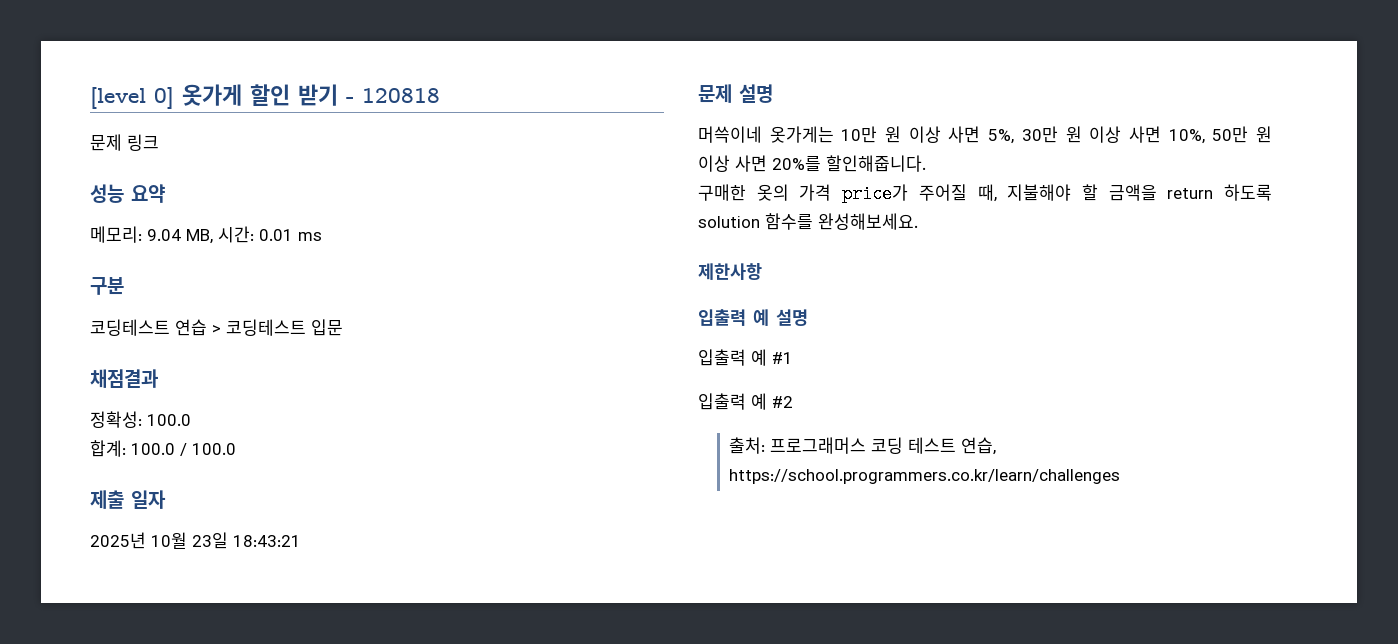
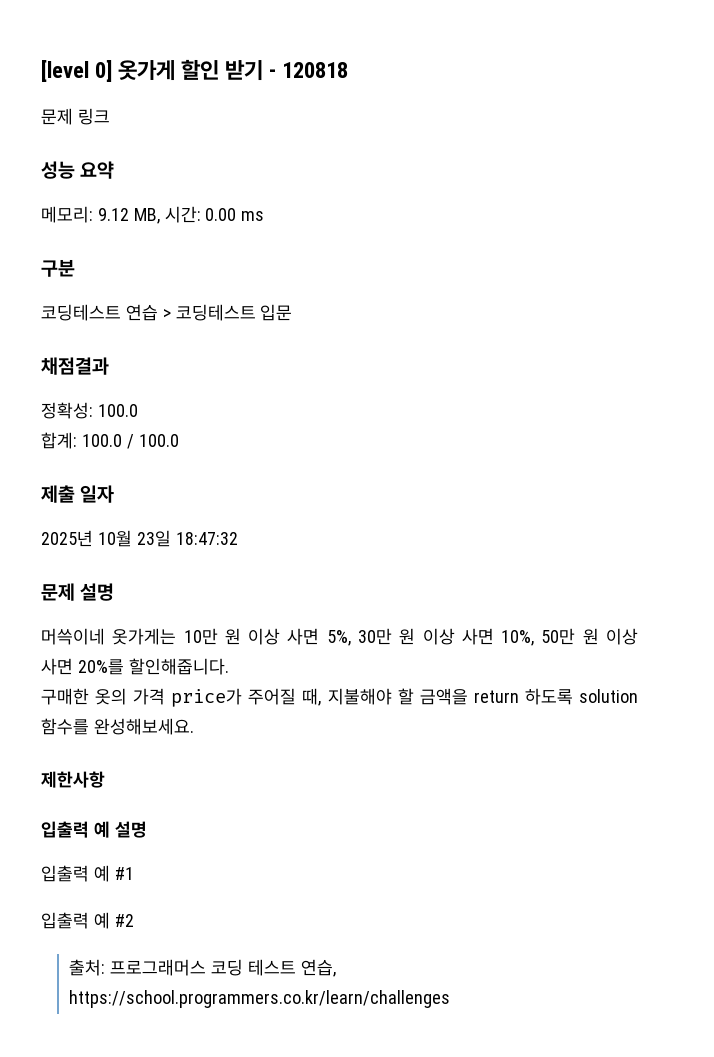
- 메모리: 9.04 MB, 시간: 0.01 ms
+ 메모리: 9.12 MB, 시간: 0.00 ms
- 2025년 10월 23일 18:43:21
+ 2025년 10월 23일 18:47:32

